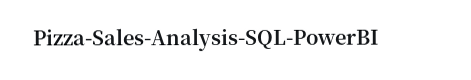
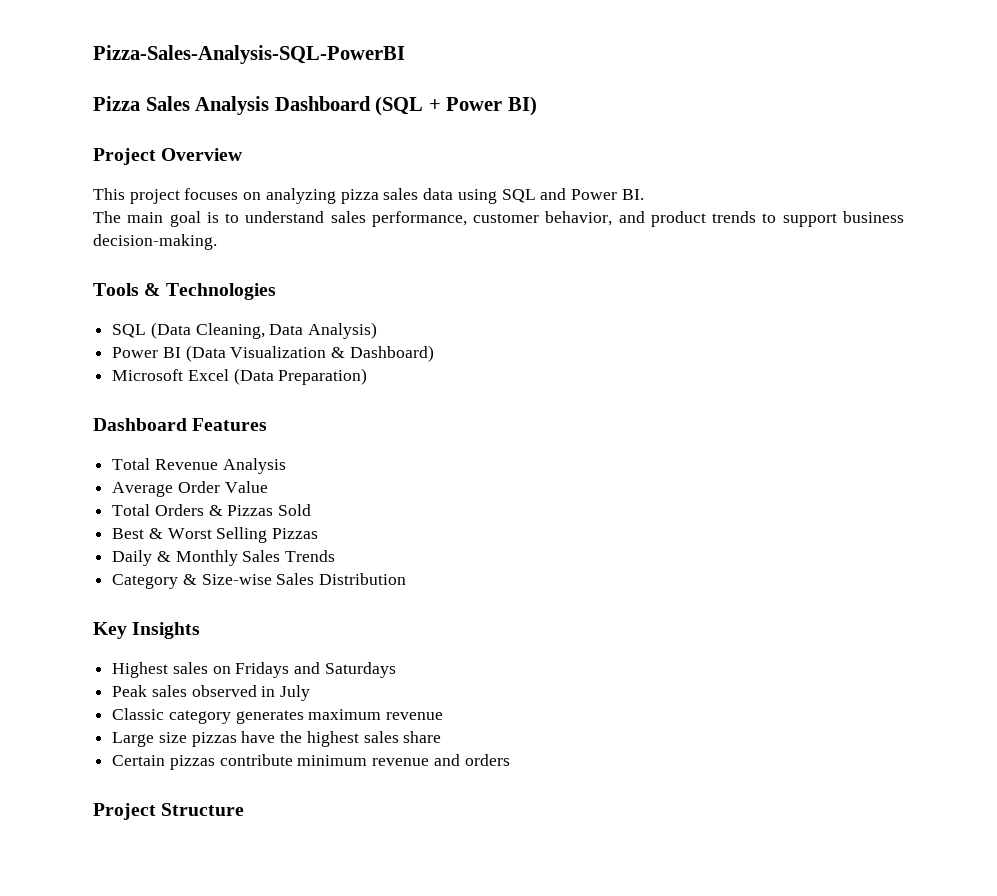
+ Pizza Sales Analysis Dashboard (SQL + Power BI)
+ Project Overview
+ This project focuses on analyzing pizza sales data using SQL and Power BI.
+ The main goal is to understand sales performance, customer behavior, and product trends to support business decision-making.
+ Tools & Technologies
+ SQL (Data Cleaning, Data Analysis)
+ Power BI (Data Visualization & Dashboard)
+ Microsoft Excel (Data Preparation)
+ Dashboard Features
+ Total Revenue Analysis
+ Average Order Value
+ Total Orders & Pizzas Sold
+ Best & Worst Selling Pizzas
+ Daily & Monthly Sales Trends
+ Category & Size-wise Sales Distribution
+ Key Insights
+ Highest sales on Fridays and Saturdays
+ Peak sales observed in July
+ Classic category generates maximum revenue
+ Large size pizzas have the highest sales share
+ Certain pizzas contribute minimum revenue and orders
+ Project Structure

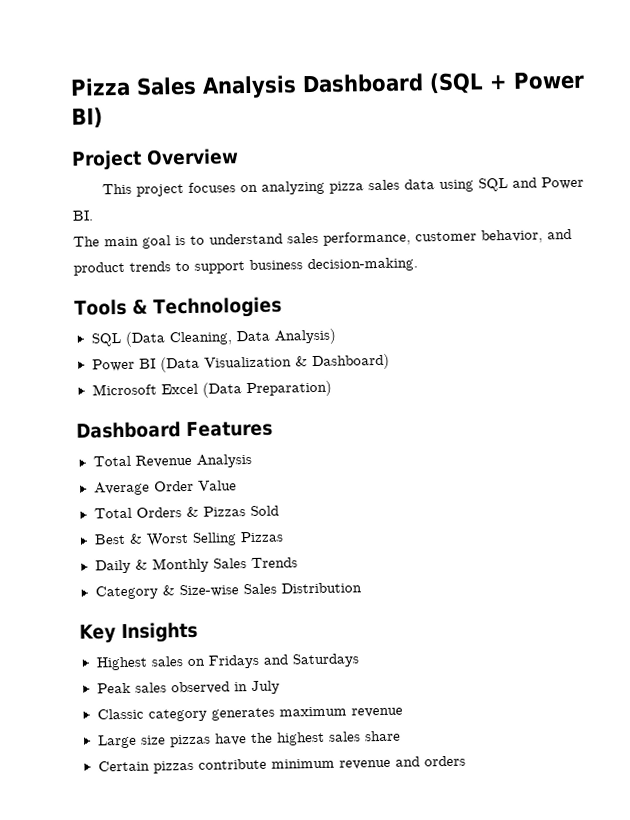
- Pizza-Sales-Analysis-SQL-PowerBI
- Project Structure

